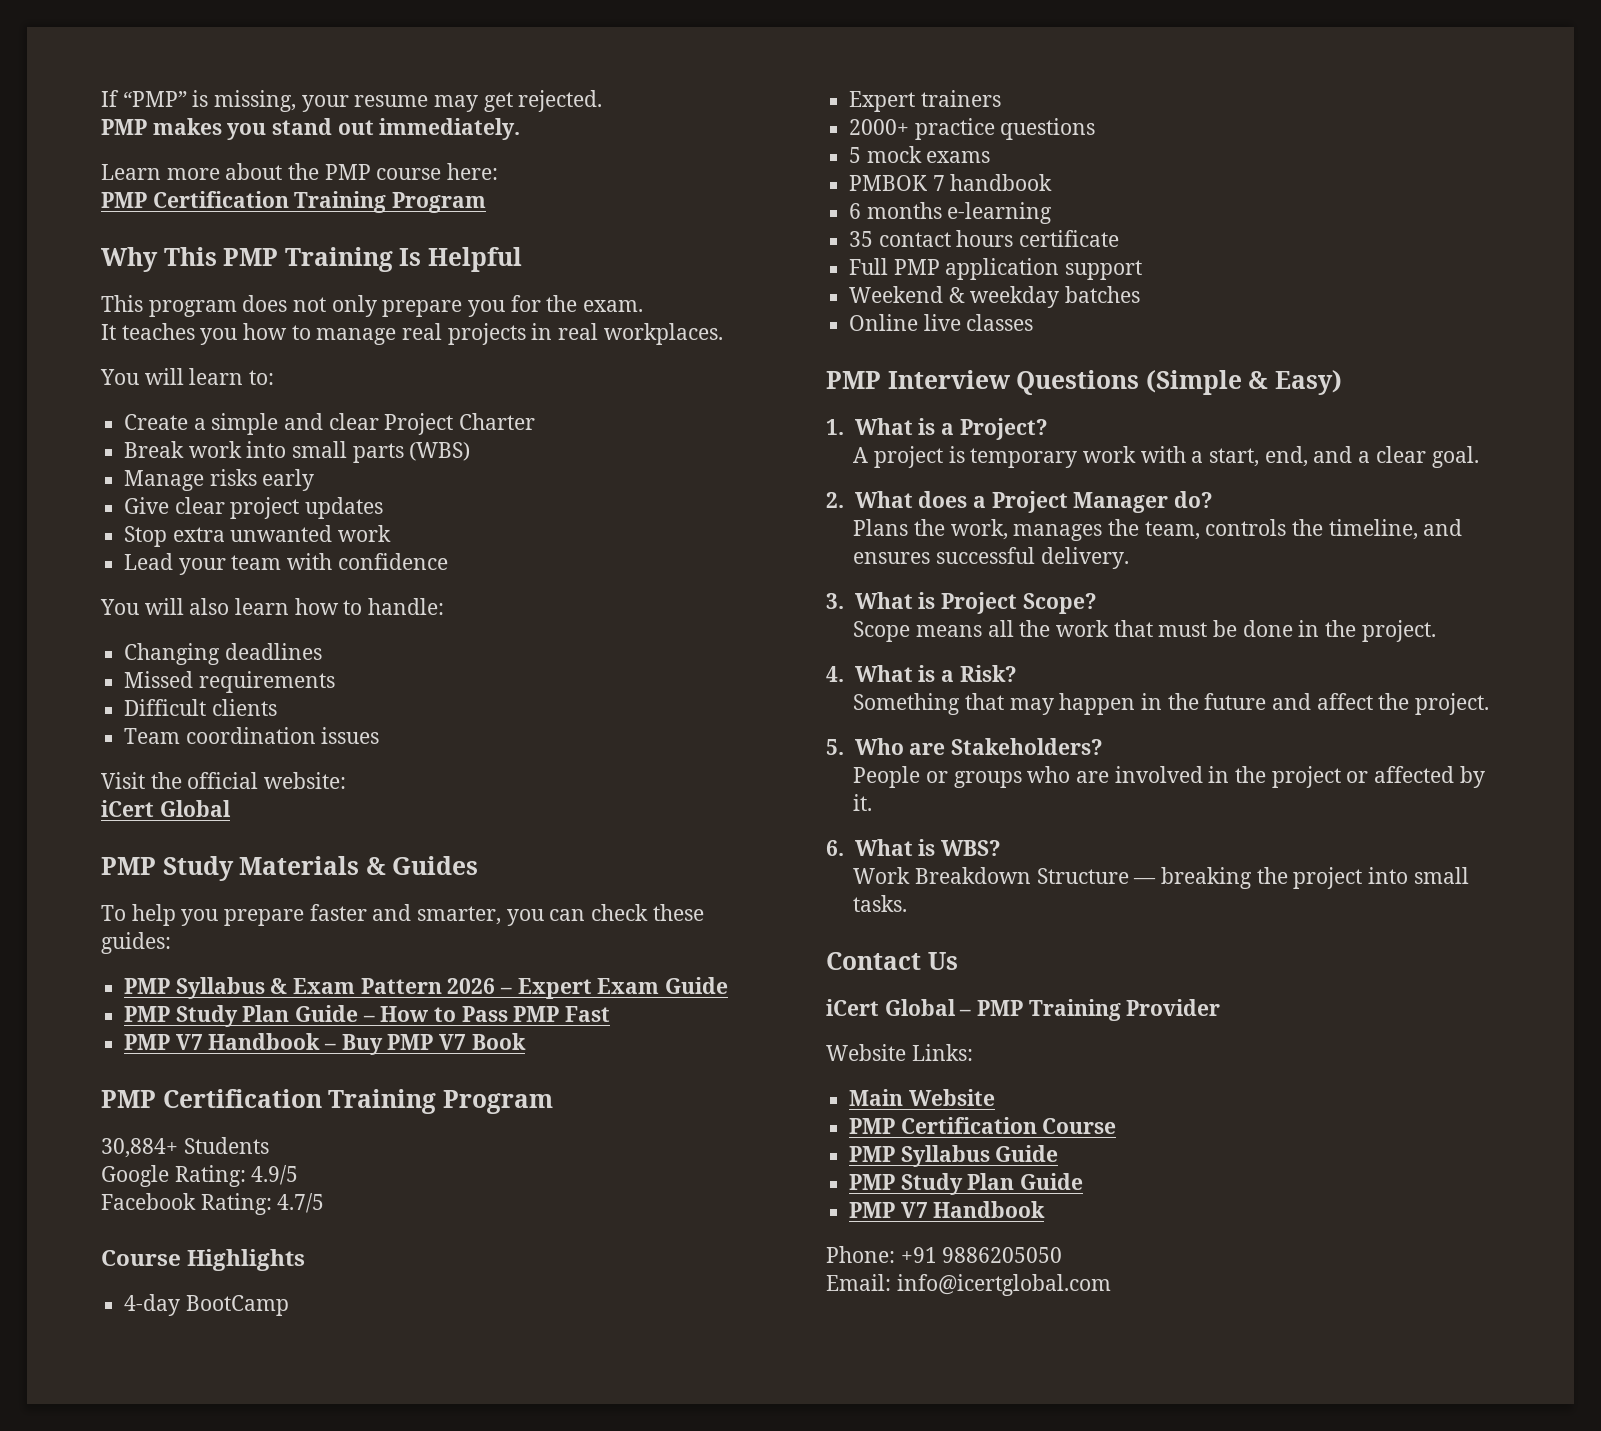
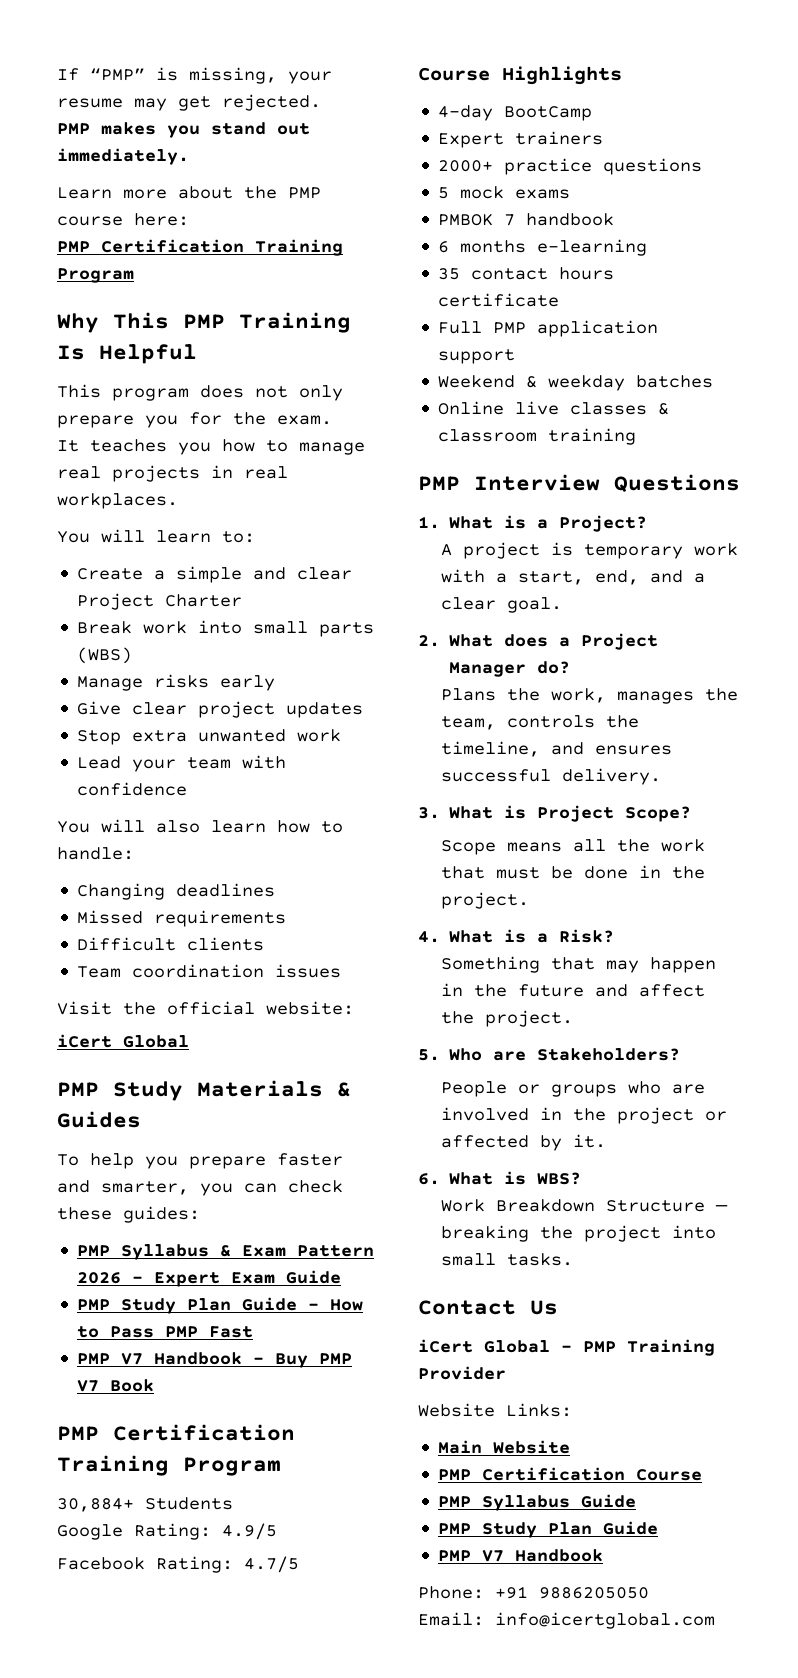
- Online live classes
+ Online live classes & classroom training
- PMP Interview Questions (Simple & Easy)
+ PMP Interview Questions

